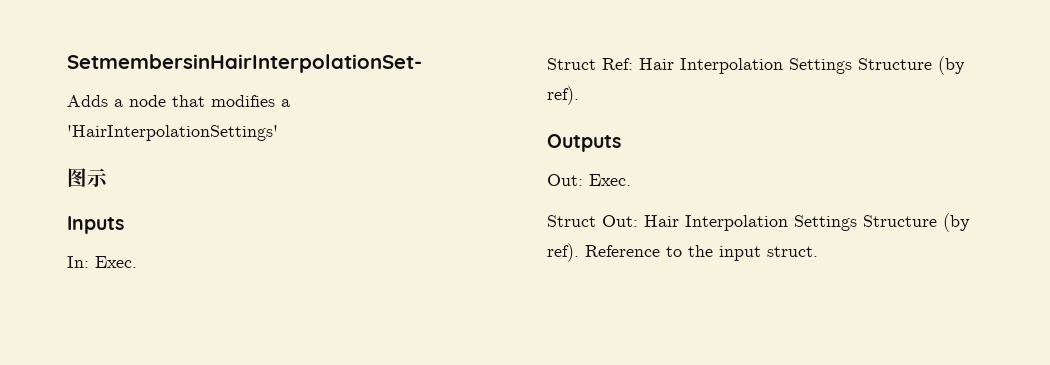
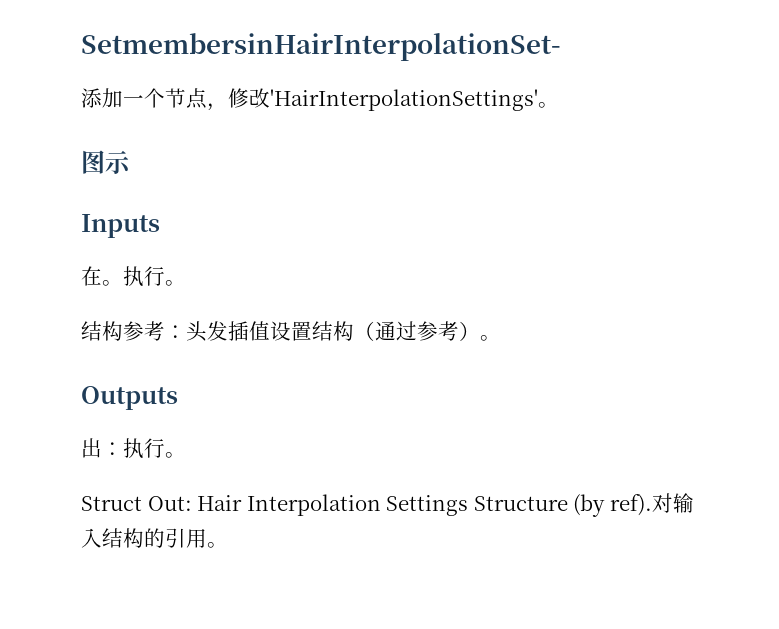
- Adds a node that modifies a 'HairInterpolationSettings'
+ 添加一个节点，修改'HairInterpolationSettings'。
- In: Exec.
- Struct Ref: Hair Interpolation Settings Structure (by ref).
+ 在。执行。
+ 结构参考：头发插值设置结构（通过参考）。
- Out: Exec.
+ 出：执行。
- Reference to the input struct.
+ 对输入结构的引用。

